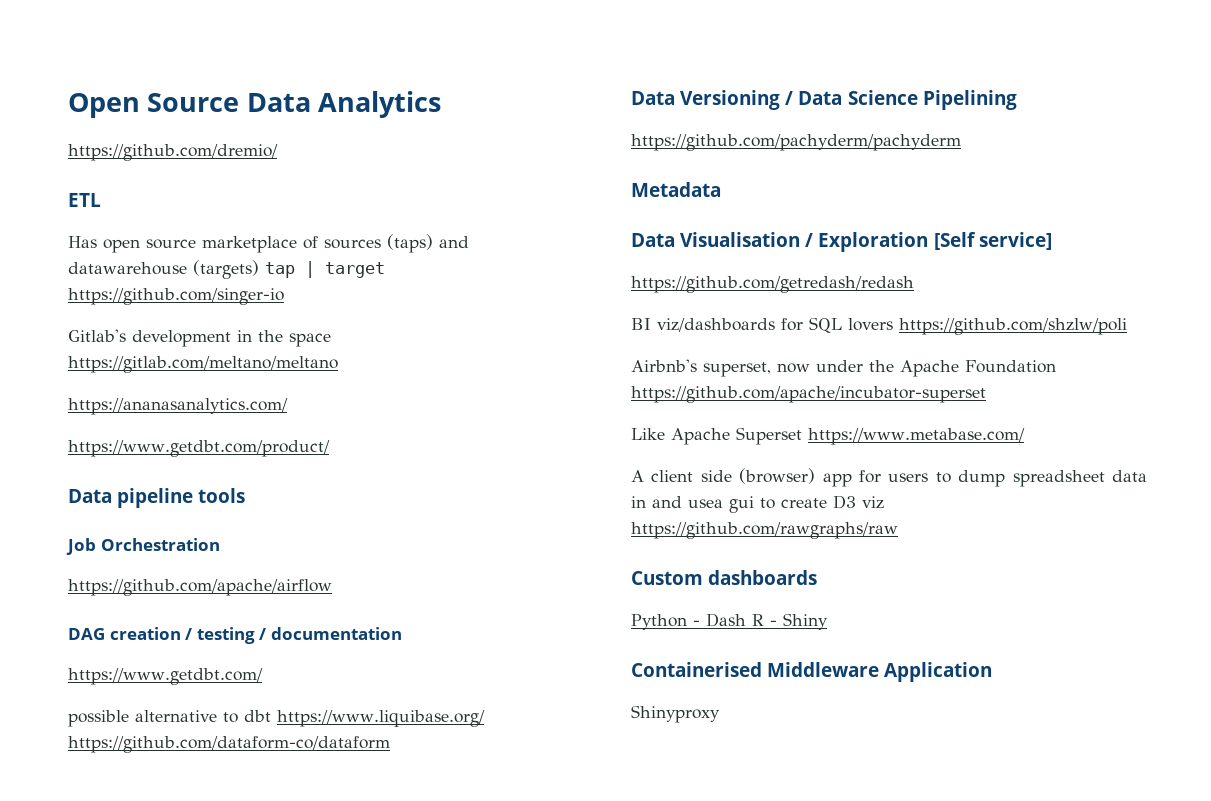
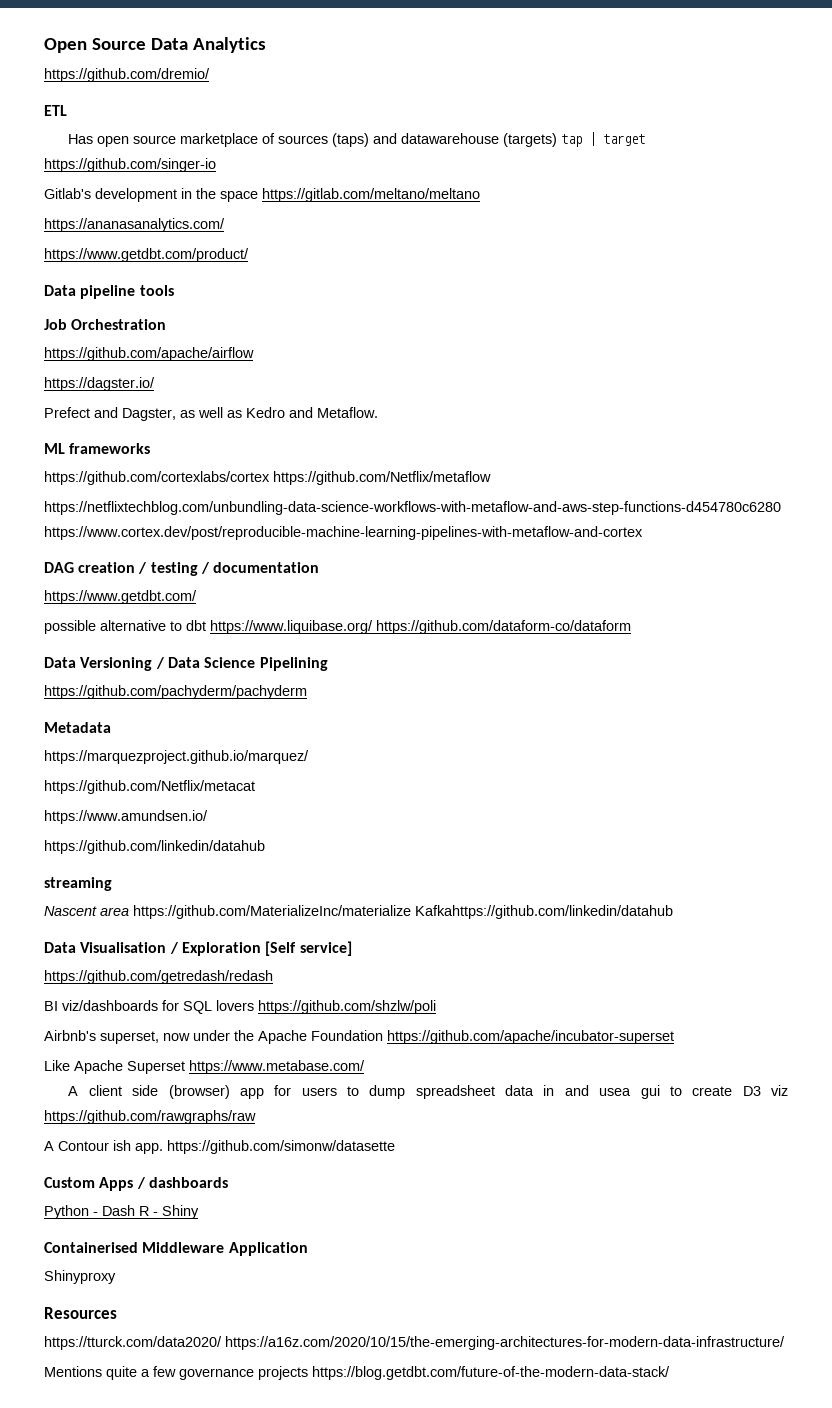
+ https://dagster.io/
+ Prefect and Dagster, as well as Kedro and Metaflow.
+ ML frameworks
+ https://github.com/cortexlabs/cortex https://github.com/Netflix/metaflow
+ https://netflixtechblog.com/unbundling-data-science-workflows-with-metaflow-and-aws-step-functions-d454780c6280 https://www.cortex.dev/post/reproducible-machine-learning-pipelines-with-metaflow-and-cortex
+ https://marquezproject.github.io/marquez/
+ https://github.com/Netflix/metacat
+ https://www.amundsen.io/
+ https://github.com/linkedin/datahub
+ streaming
+ Nascent area https://github.com/MaterializeInc/materialize Kafkahttps://github.com/linkedin/datahub
+ A Contour ish app. https://github.com/simonw/datasette
- Custom dashboards
+ Custom Apps / dashboards
+ Resources
+ https://tturck.com/data2020/ https://a16z.com/2020/10/15/the-emerging-architectures-for-modern-data-infrastructure/
+ Mentions quite a few governance projects https://blog.getdbt.com/future-of-the-modern-data-stack/

